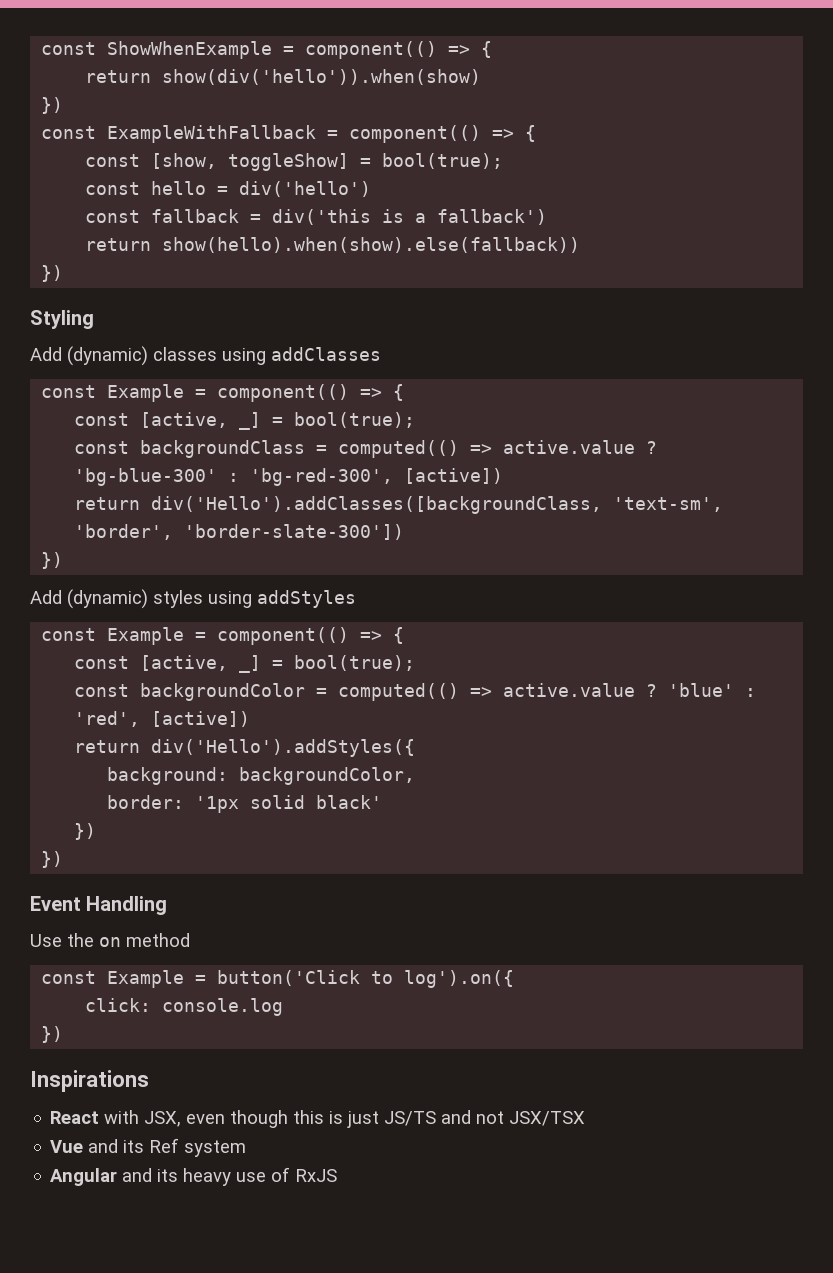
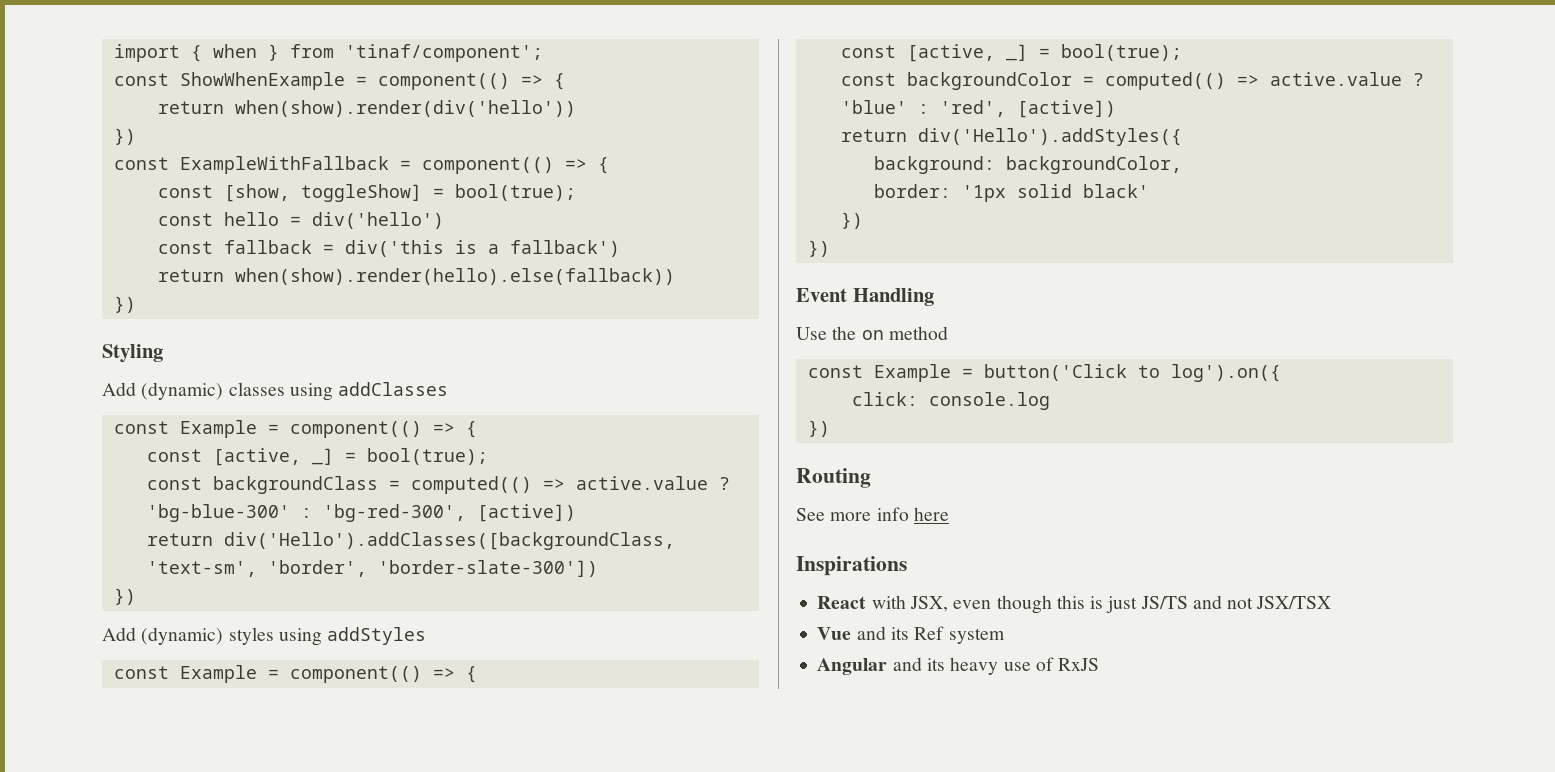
+ import { when } from 'tinaf/component';
- return show(div('hello')).when(show)
+ return when(show).render(div('hello'))
- return show(hello).when(show).else(fallback))
+ return when(show).render(hello).else(fallback))
+ Routing
+ See more info here

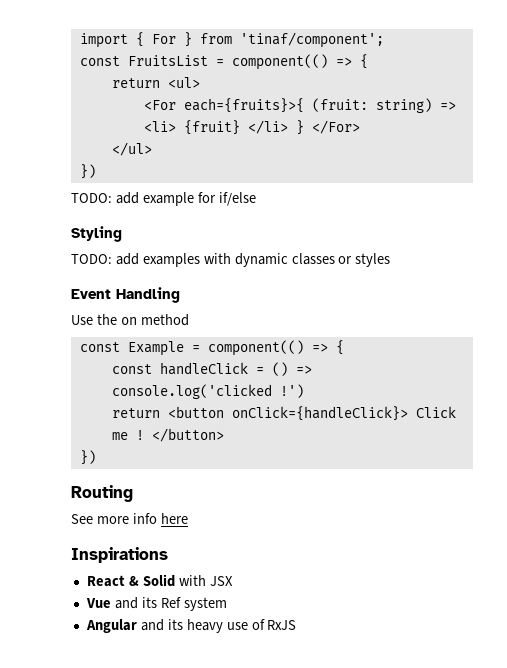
- import { when } from 'tinaf/component';
+ import { For } from 'tinaf/component';
- const ShowWhenExample = component(() => {
+ const FruitsList = component(() => {
- return when(show).render(div('hello'))
+ return <ul>
+ <For each={fruits}>{ (fruit: string) => <li> {fruit} </li> } </For>
+ </ul>
  })
- const ExampleWithFallback = component(() => {
- const [show, toggleShow] = bool(true);
- const hello = div('hello')
- const fallback = div('this is a fallback')
- return when(show).render(hello).else(fallback))
- })
+ TODO: add example for if/else
  Styling
- Add (dynamic) classes using addClasses
- const Example = component(() => {
- const [active, _] = bool(true);
- const backgroundClass = computed(() => active.value ? 'bg-blue-300' : 'bg-red-300', [active])
- return div('Hello').addClasses([backgroundClass, 'text-sm', 'border', 'border-slate-300'])
- })
- Add (dynamic) styles using addStyles
- const Example = component(() => {
- const [active, _] = bool(true);
- const backgroundColor = computed(() => active.value ? 'blue' : 'red', [active])
- return div('Hello').addStyles({
- background: backgroundColor,
- border: '1px solid black'
- })
- })
+ TODO: add examples with dynamic classes or styles
- const Example = button('Click to log').on({
- click: console.log
+ const Example = component(() => {
+ const handleClick = () => console.log('clicked !')
+ return <button onClick={handleClick}> Click me ! </button>
- React with JSX, even though this is just JS/TS and not JSX/TSX
+ React & Solid with JSX

